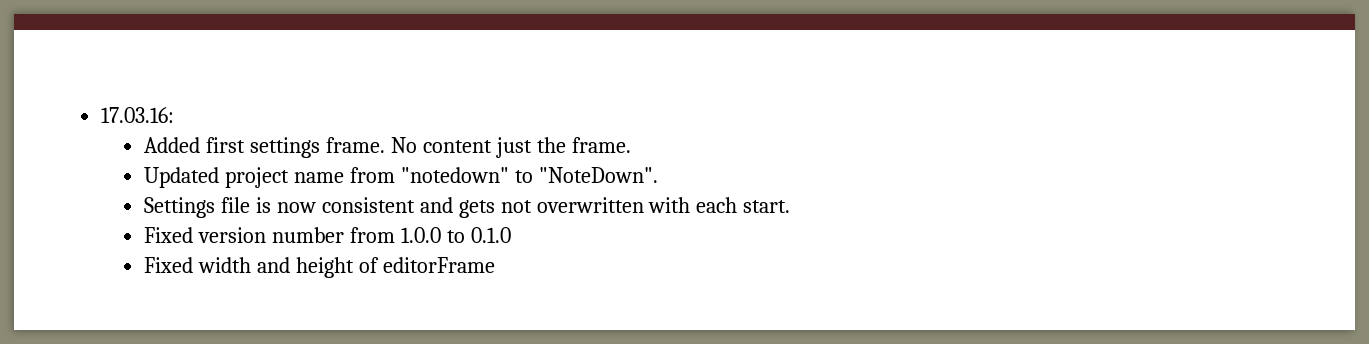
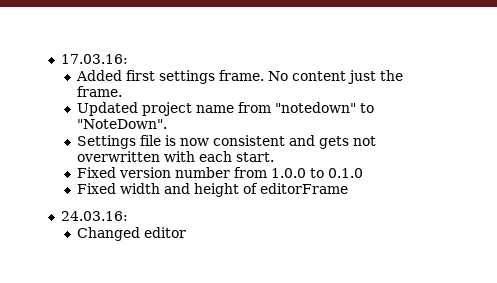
+ 24.03.16:
+ Changed editor

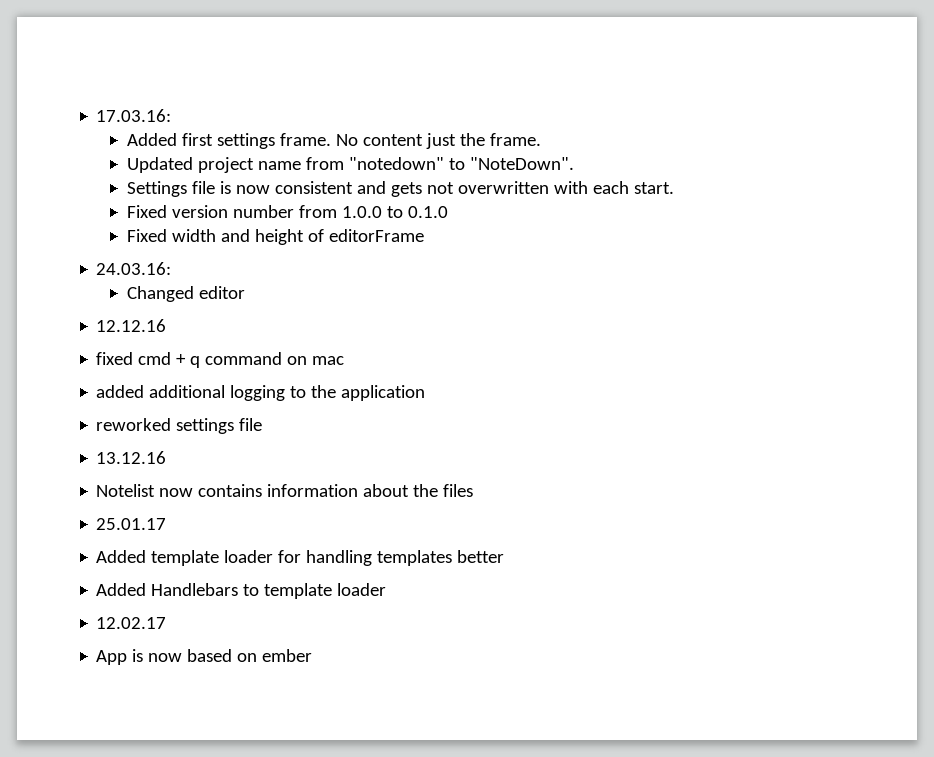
+ 12.12.16
+ fixed cmd + q command on mac
+ added additional logging to the application
+ reworked settings file
+ 13.12.16
+ Notelist now contains information about the files
+ 25.01.17
+ Added template loader for handling templates better
+ Added Handlebars to template loader
+ 12.02.17
+ App is now based on ember

